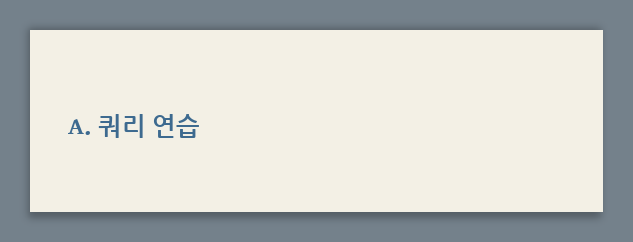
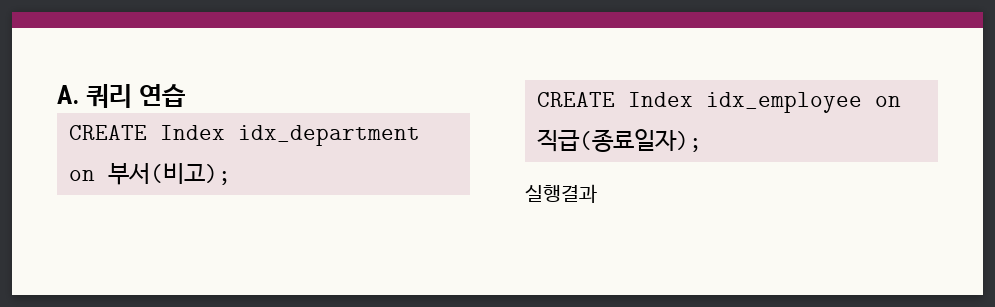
+ CREATE Index idx_department on 부서(비고);
+ CREATE Index idx_employee on 직급(종료일자);
+ 실행결과

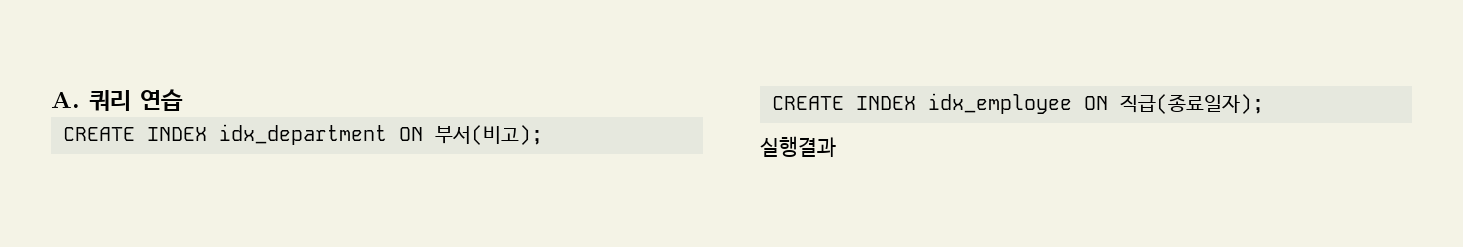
- CREATE Index idx_department on 부서(비고);
+ CREATE INDEX idx_department ON 부서(비고);
- CREATE Index idx_employee on 직급(종료일자);
+ CREATE INDEX idx_employee ON 직급(종료일자);

